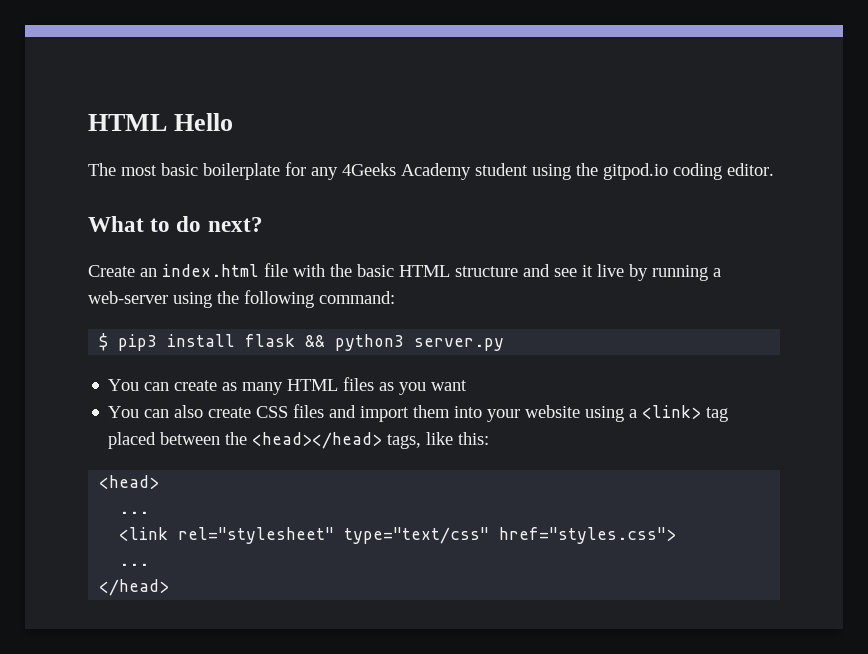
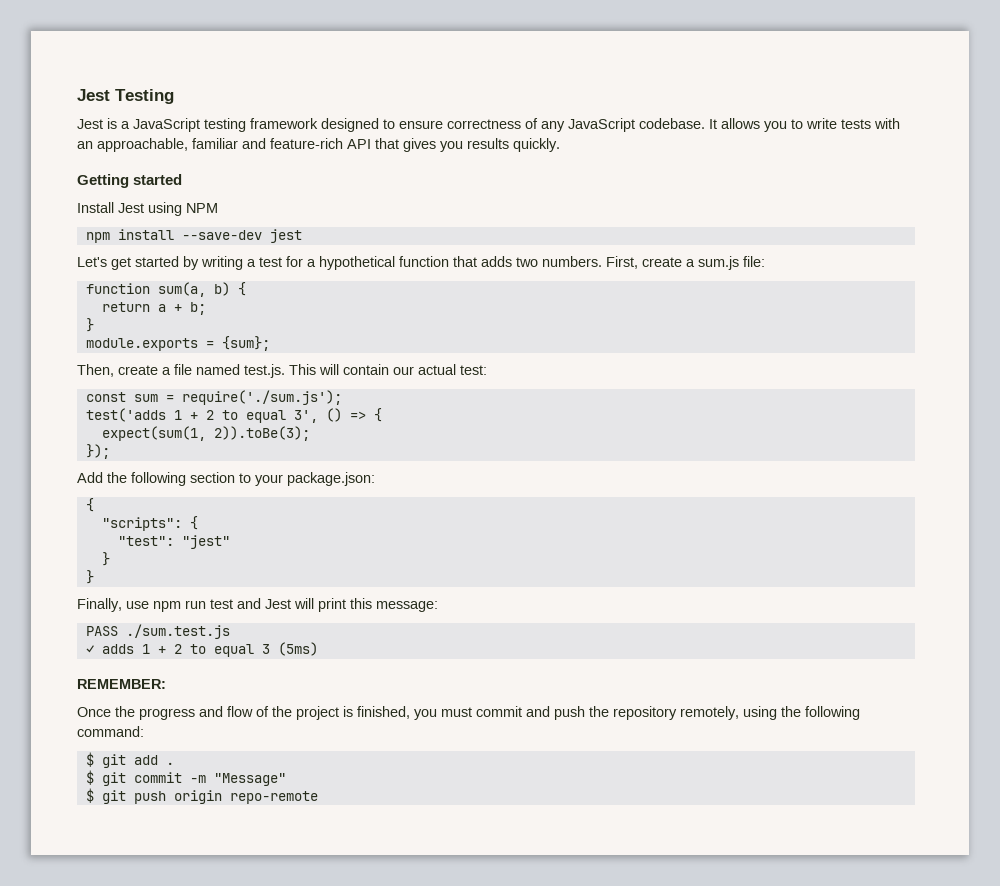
- HTML Hello
- The most basic boilerplate for any 4Geeks Academy student using the gitpod.io coding editor.
- What to do next?
- Create an index.html file with the basic HTML structure and see it live by running a web-server using the following command:
+ Jest Testing
+ Jest is a JavaScript testing framework designed to ensure correctness of any JavaScript codebase. It allows you to write tests with an approachable, familiar and feature-rich API that gives you results quickly.
+ Getting started
+ Install Jest using NPM
+ npm install --save-dev jest
+ Let's get started by writing a test for a hypothetical function that adds two numbers. First, create a sum.js file:
+ function sum(a, b) {
+ return a + b;
+ }
+ module.exports = {sum};
+ Then, create a file named test.js. This will contain our actual test:
+ const sum = require('./sum.js');
+ test('adds 1 + 2 to equal 3', () => {
+ expect(sum(1, 2)).toBe(3);
+ });
+ Add the following section to your package.json:
+ {
+ "scripts": {
+ "test": "jest"
+ }
+ }
+ Finally, use npm run test and Jest will print this message:
+ PASS ./sum.test.js
+ ✓ adds 1 + 2 to equal 3 (5ms)
+ REMEMBER:
+ Once the progress and flow of the project is finished, you must commit and push the repository remotely, using the following command:
- $ pip3 install flask && python3 server.py
- You can create as many HTML files as you want
- You can also create CSS files and import them into your website using a <link> tag placed between the <head></head> tags, like this:
- <head>
- ...
- <link rel="stylesheet" type="text/css" href="styles.css">
- ...
- </head>
+ $ git add .
+ $ git commit -m "Message"
+ $ git push origin repo-remote

